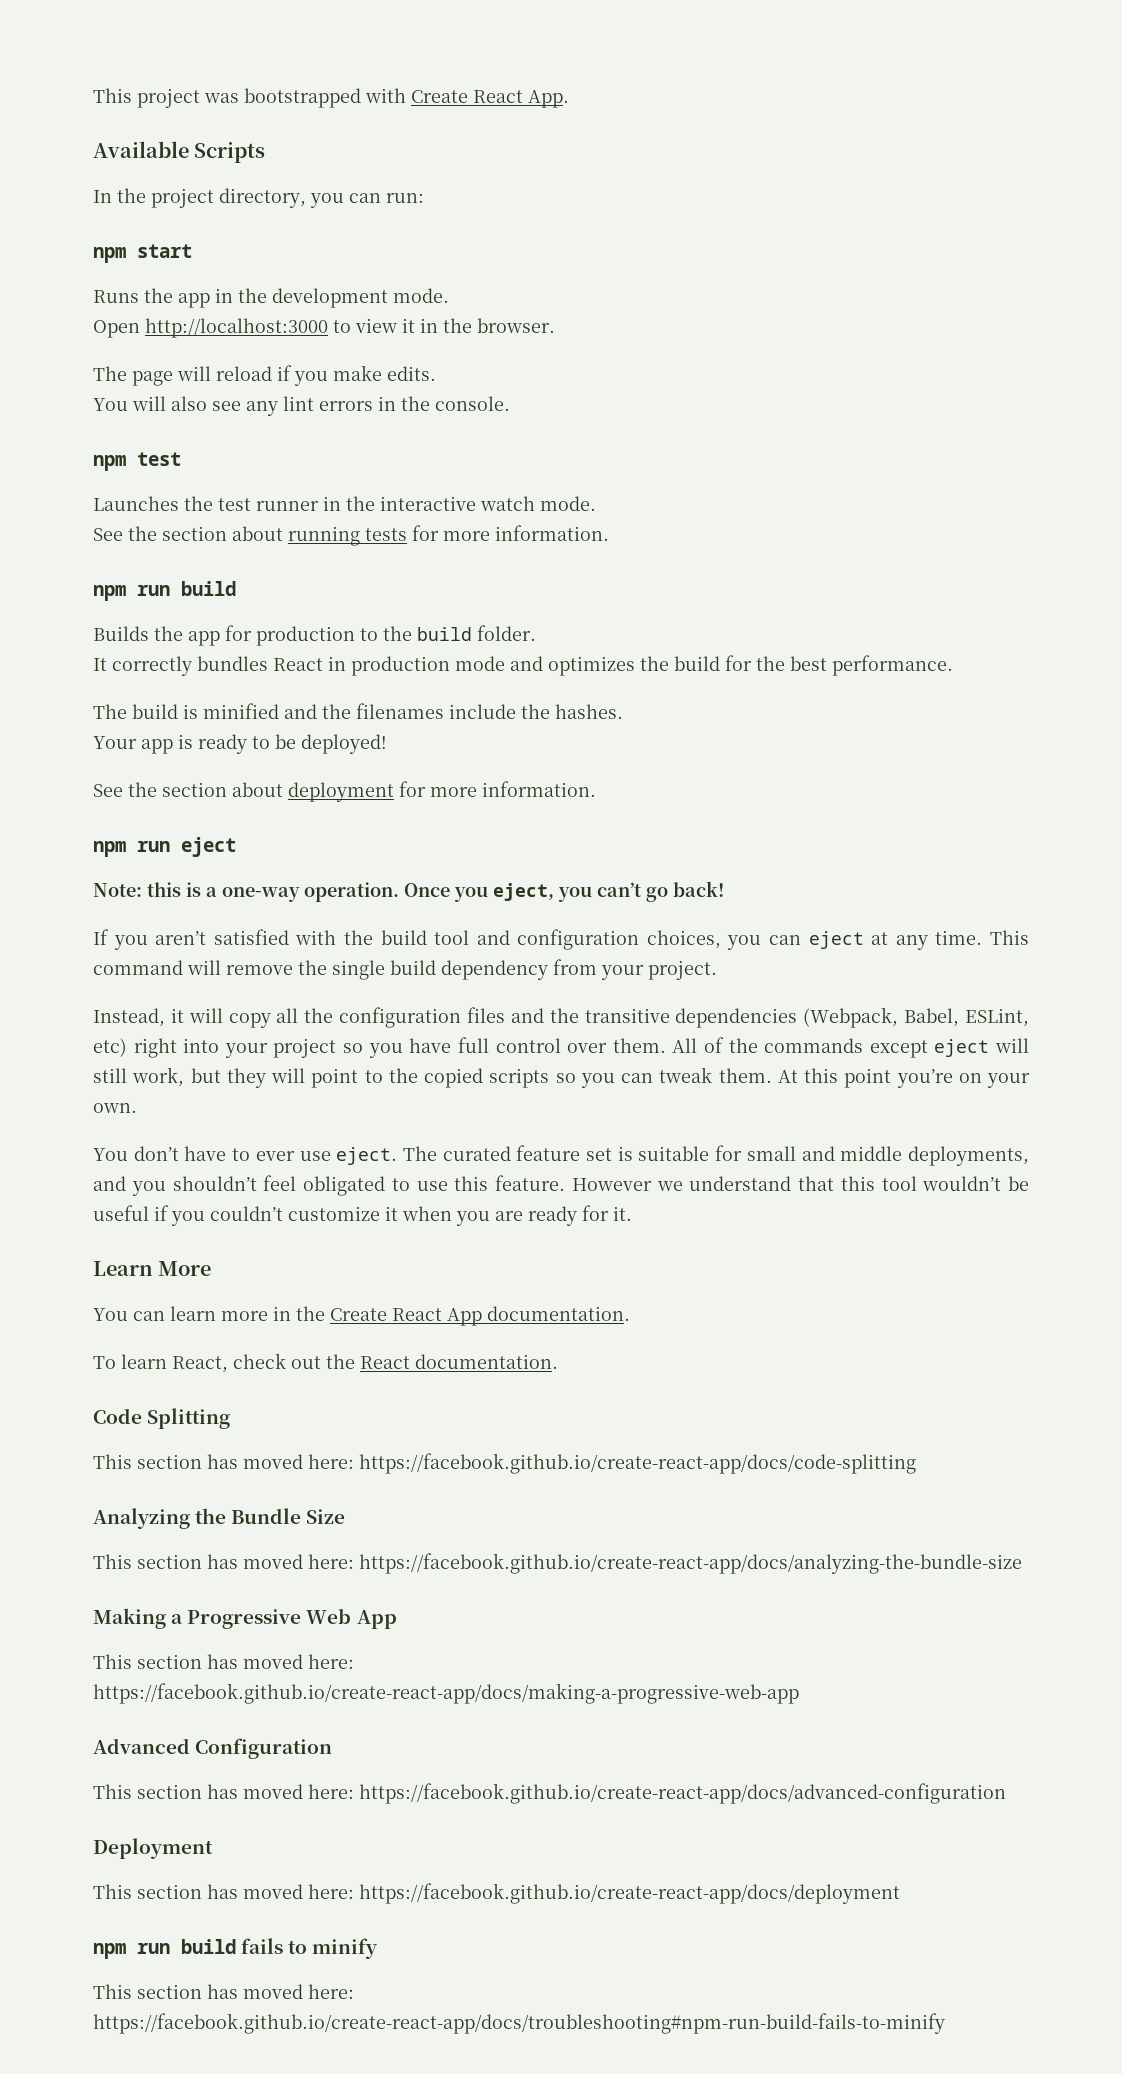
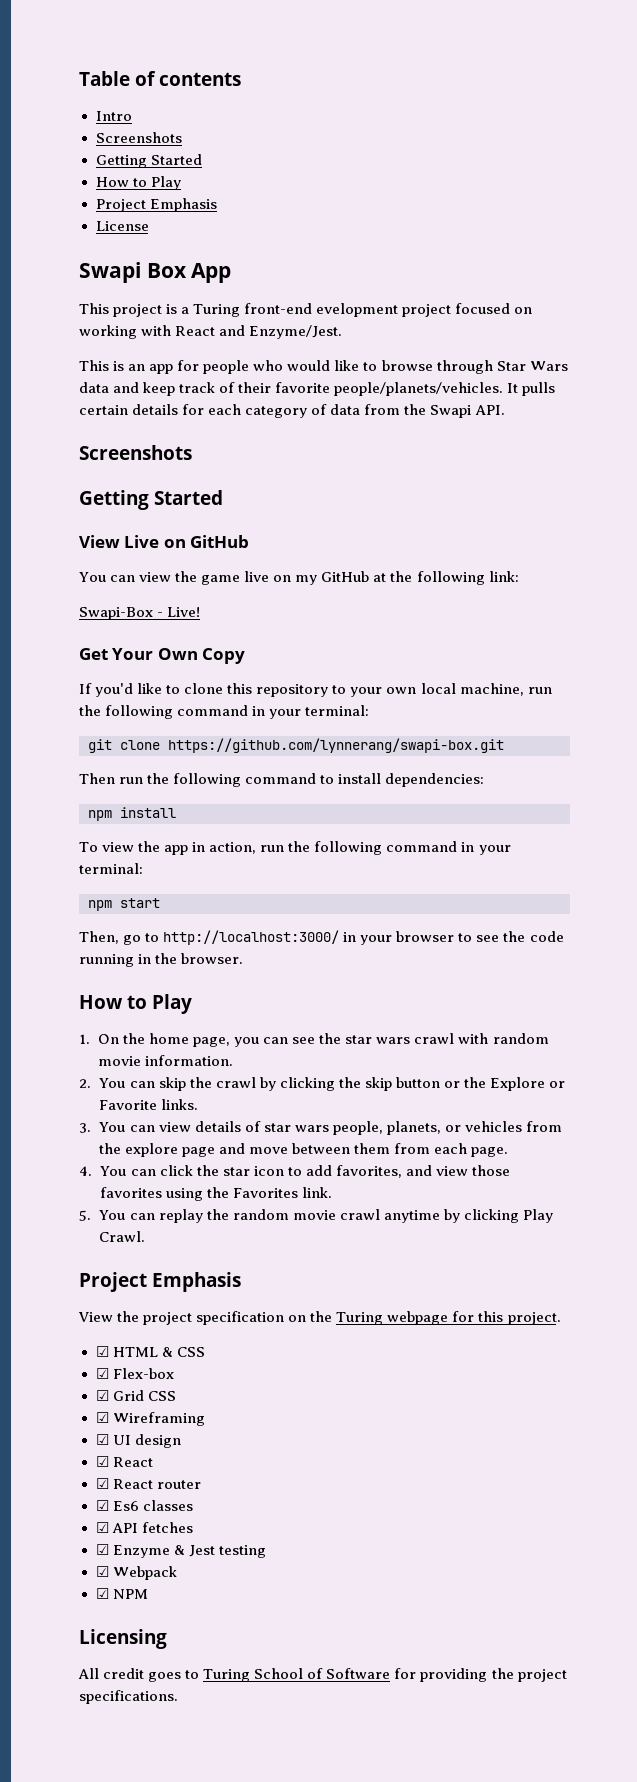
- This project was bootstrapped with Create React App.
- Available Scripts
- In the project directory, you can run:
+ Table of contents
+ Intro
+ Screenshots
+ Getting Started
+ How to Play
+ Project Emphasis
+ License
+ Swapi Box App
+ This project is a Turing front-end evelopment project focused on working with React and Enzyme/Jest.
+ This is an app for people who would like to browse through Star Wars data and keep track of their favorite people/planets/vehicles. It pulls certain details for each category of data from the Swapi API.
+ Screenshots
+ Getting Started
+ View Live on GitHub
+ You can view the game live on my GitHub at the following link:
+ Swapi-Box - Live!
+ Get Your Own Copy
+ If you'd like to clone this repository to your own local machine, run the following command in your terminal:
+ git clone https://github.com/lynnerang/swapi-box.git
+ Then run the following command to install dependencies:
+ npm install
+ To view the app in action, run the following command in your terminal:
  npm start
- Runs the app in the development mode.
- Open http://localhost:3000 to view it in the browser.
- The page will reload if you make edits.
- You will also see any lint errors in the console.
- npm test
- Launches the test runner in the interactive watch mode.
- See the section about running tests for more information.
- npm run build
- Builds the app for production to the build folder.
- It correctly bundles React in production mode and optimizes the build for the best performance.
- The build is minified and the filenames include the hashes.
- Your app is ready to be deployed!
- See the section about deployment for more information.
- npm run eject
- Note: this is a one-way operation. Once you eject, you can’t go back!
- If you aren’t satisfied with the build tool and configuration choices, you can eject at any time. This command will remove the single build dependency from your project.
- Instead, it will copy all the configuration files and the transitive dependencies (Webpack, Babel, ESLint, etc) right into your project so you have full control over them. All of the commands except eject will still work, but they will point to the copied scripts so you can tweak them. At this point you’re on your own.
- You don’t have to ever use eject. The curated feature set is suitable for small and middle deployments, and you shouldn’t feel obligated to use this feature. However we understand that this tool wouldn’t be useful if you couldn’t customize it when you are ready for it.
- Learn More
- You can learn more in the Create React App documentation.
- To learn React, check out the React documentation.
- Code Splitting
- This section has moved here: https://facebook.github.io/create-react-app/docs/code-splitting
- Analyzing the Bundle Size
- This section has moved here: https://facebook.github.io/create-react-app/docs/analyzing-the-bundle-size
- Making a Progressive Web App
- This section has moved here: https://facebook.github.io/create-react-app/docs/making-a-progressive-web-app
- Advanced Configuration
- This section has moved here: https://facebook.github.io/create-react-app/docs/advanced-configuration
- Deployment
- This section has moved here: https://facebook.github.io/create-react-app/docs/deployment
- npm run build fails to minify
- This section has moved here: https://facebook.github.io/create-react-app/docs/troubleshooting#npm-run-build-fails-to-minify
+ Then, go to http://localhost:3000/ in your browser to see the code running in the browser.
+ How to Play
+ 1. On the home page, you can see the star wars crawl with random movie information.
+ 2. You can skip the crawl by clicking the skip button or the Explore or Favorite links.
+ 3. You can view details of star wars people, planets, or vehicles from the explore page and move between them from each page.
+ 4. You can click the star icon to add favorites, and view those favorites using the Favorites link.
+ 5. You can replay the random movie crawl anytime by clicking Play Crawl.
+ Project Emphasis
+ View the project specification on the Turing webpage for this project.
+ ☑ HTML & CSS
+ ☑ Flex-box
+ ☑ Grid CSS
+ ☑ Wireframing
+ ☑ UI design
+ ☑ React
+ ☑ React router
+ ☑ Es6 classes
+ ☑ API fetches
+ ☑ Enzyme & Jest testing
+ ☑ Webpack
+ ☑ NPM
+ Licensing
+ All credit goes to Turing School of Software for providing the project specifications.

